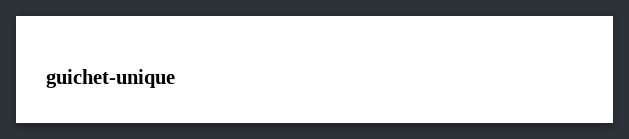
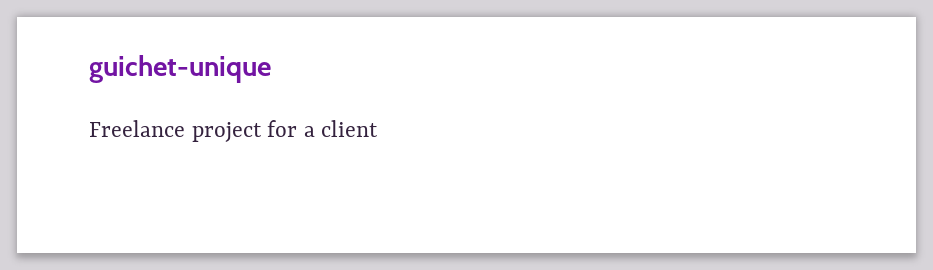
+ Freelance project for a client

